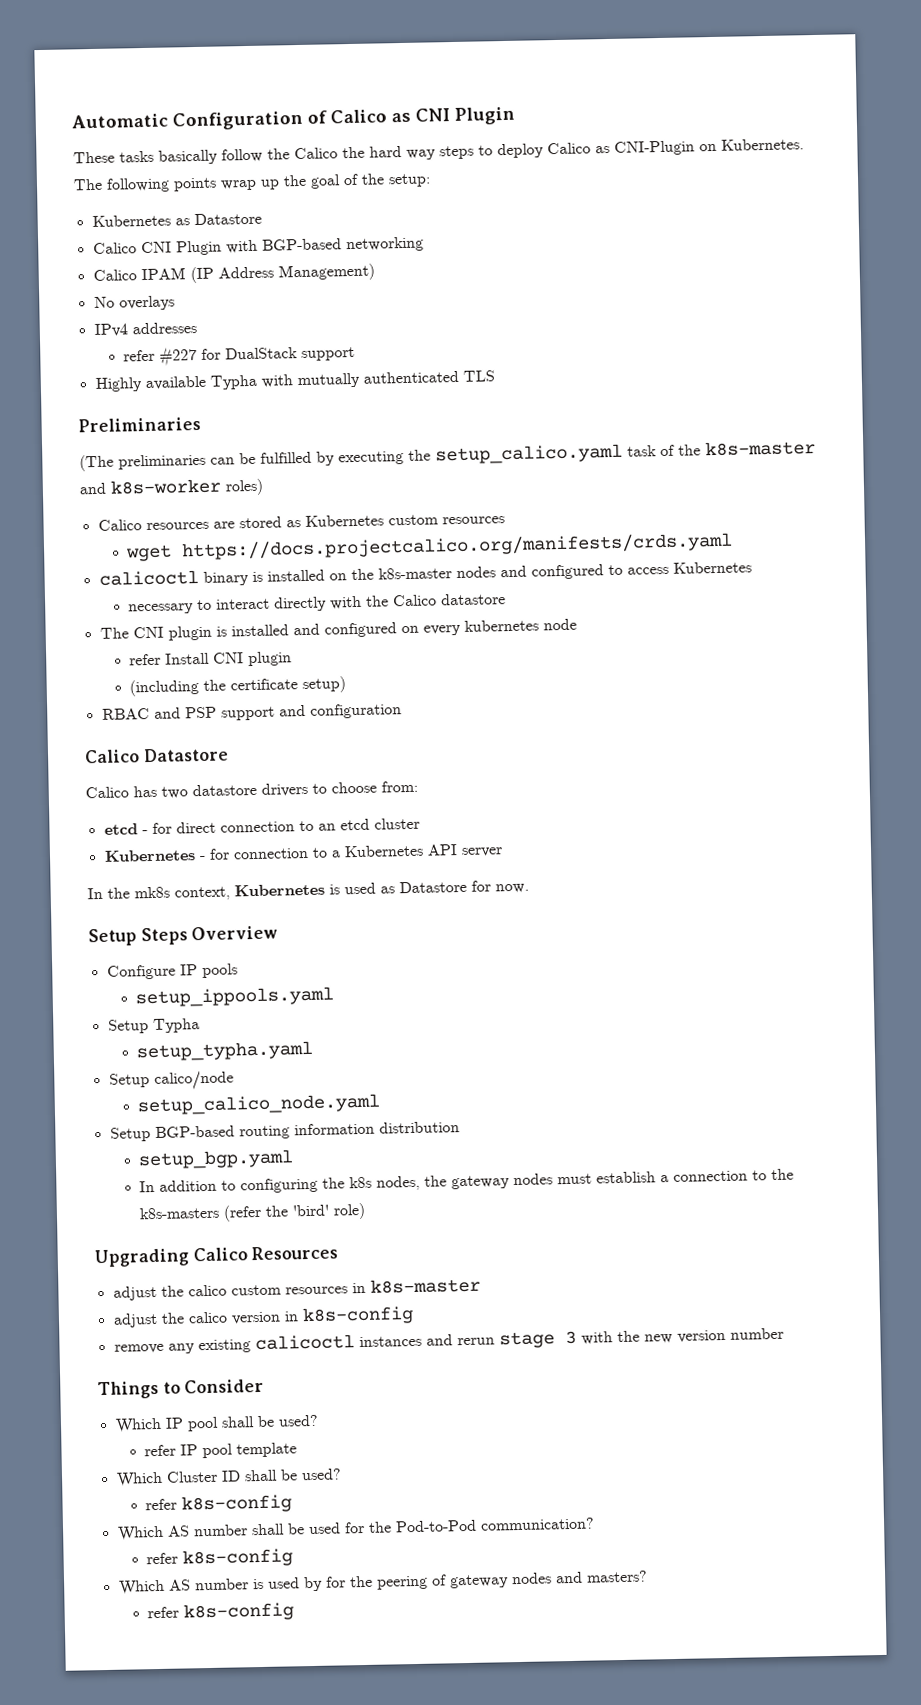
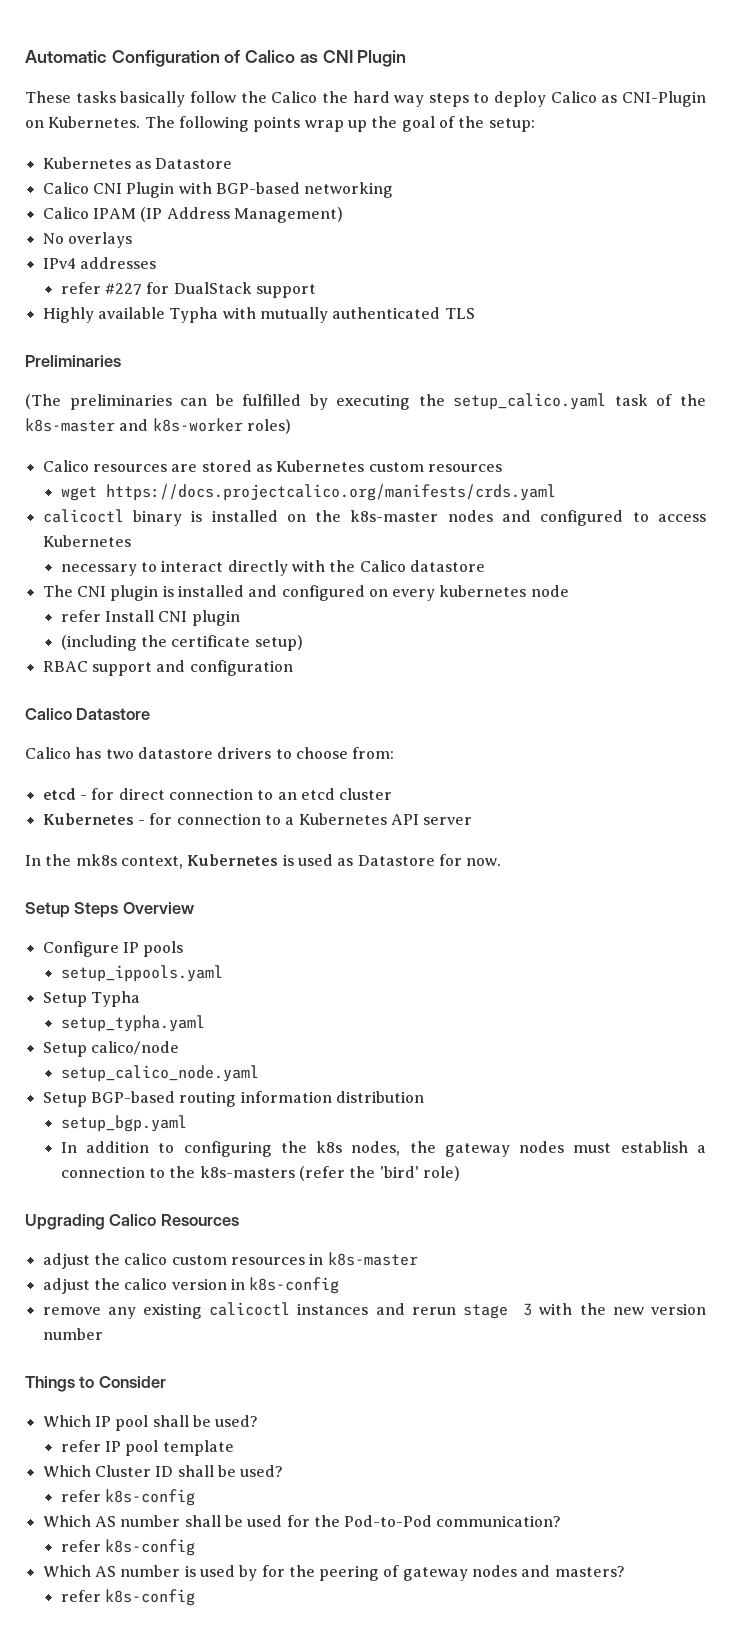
- RBAC and PSP support and configuration
+ RBAC support and configuration

